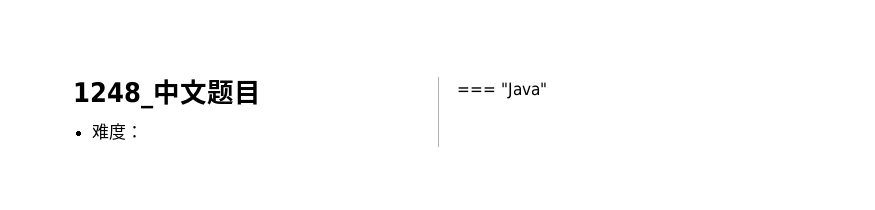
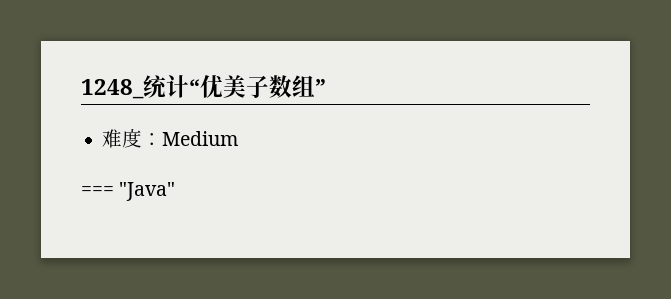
- 1248_中文题目
+ 1248_统计“优美子数组”
- 难度：
+ 难度：Medium

